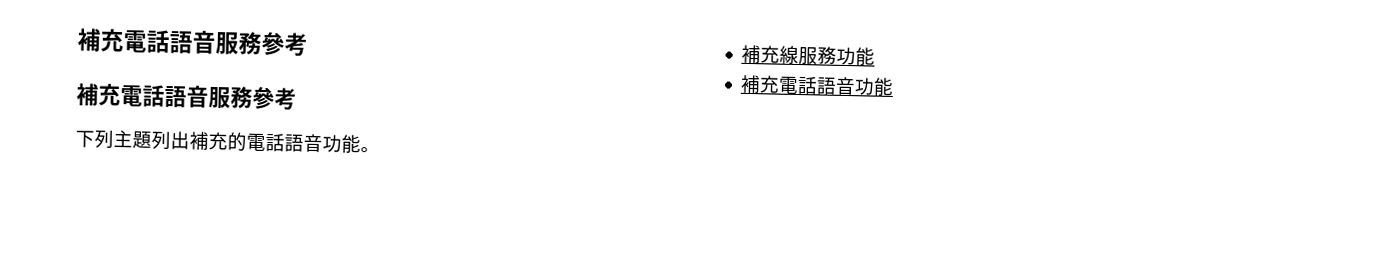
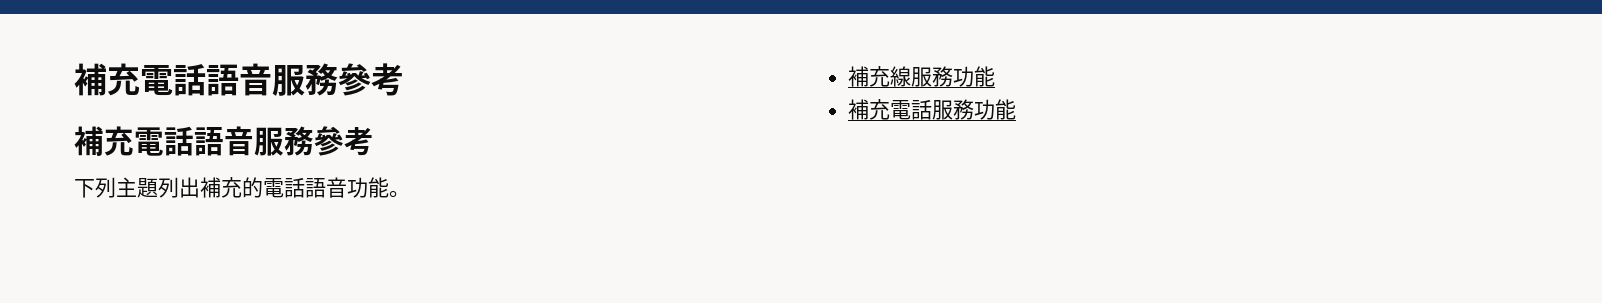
- 補充電話語音功能
+ 補充電話服務功能

